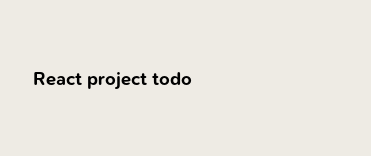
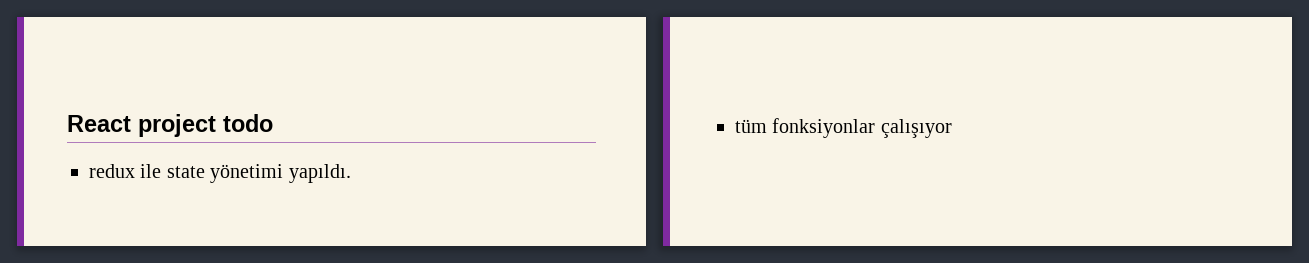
+ redux ile state yönetimi yapıldı.
+ tüm fonksiyonlar çalışıyor

